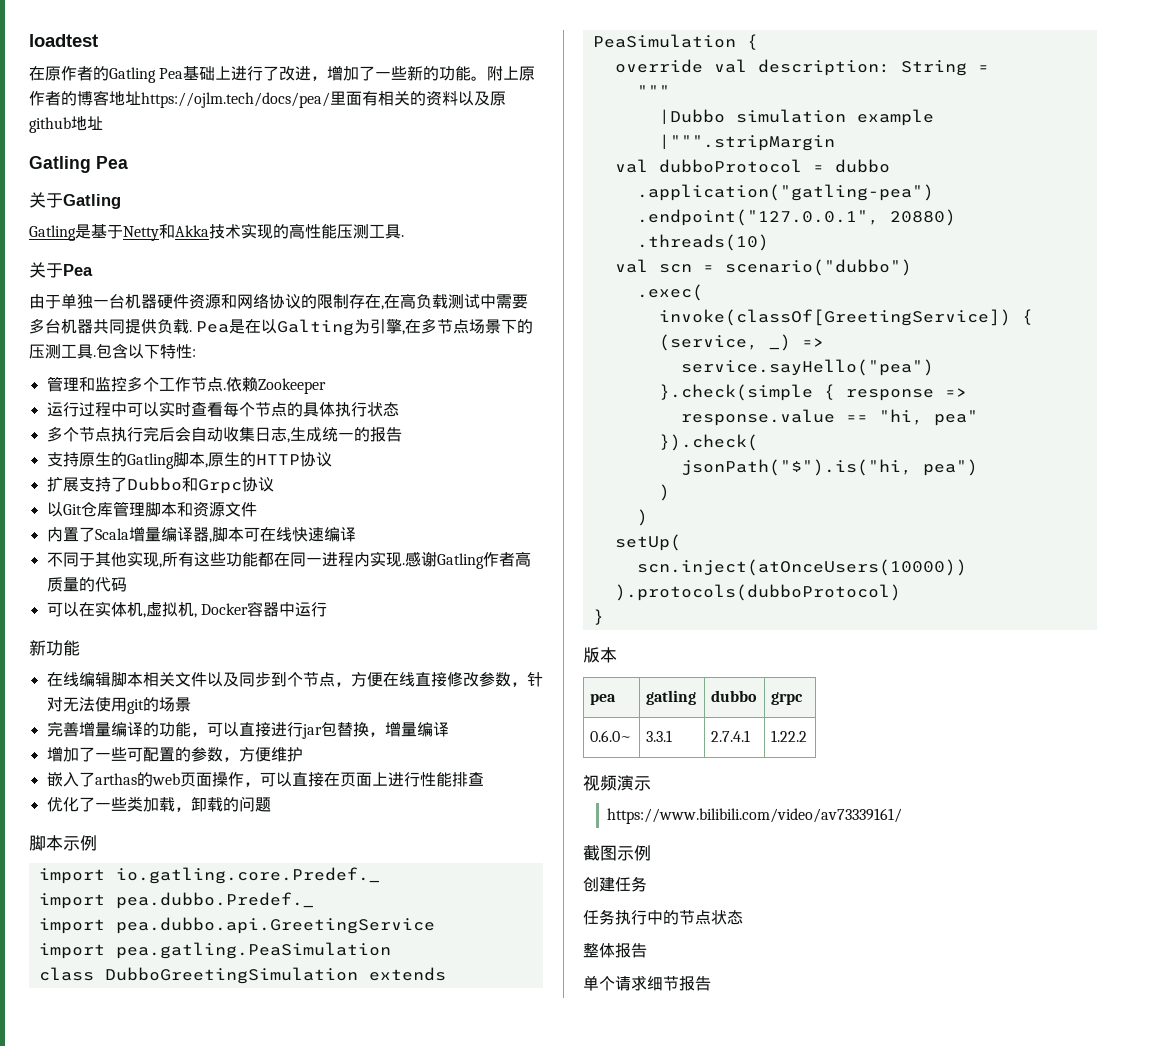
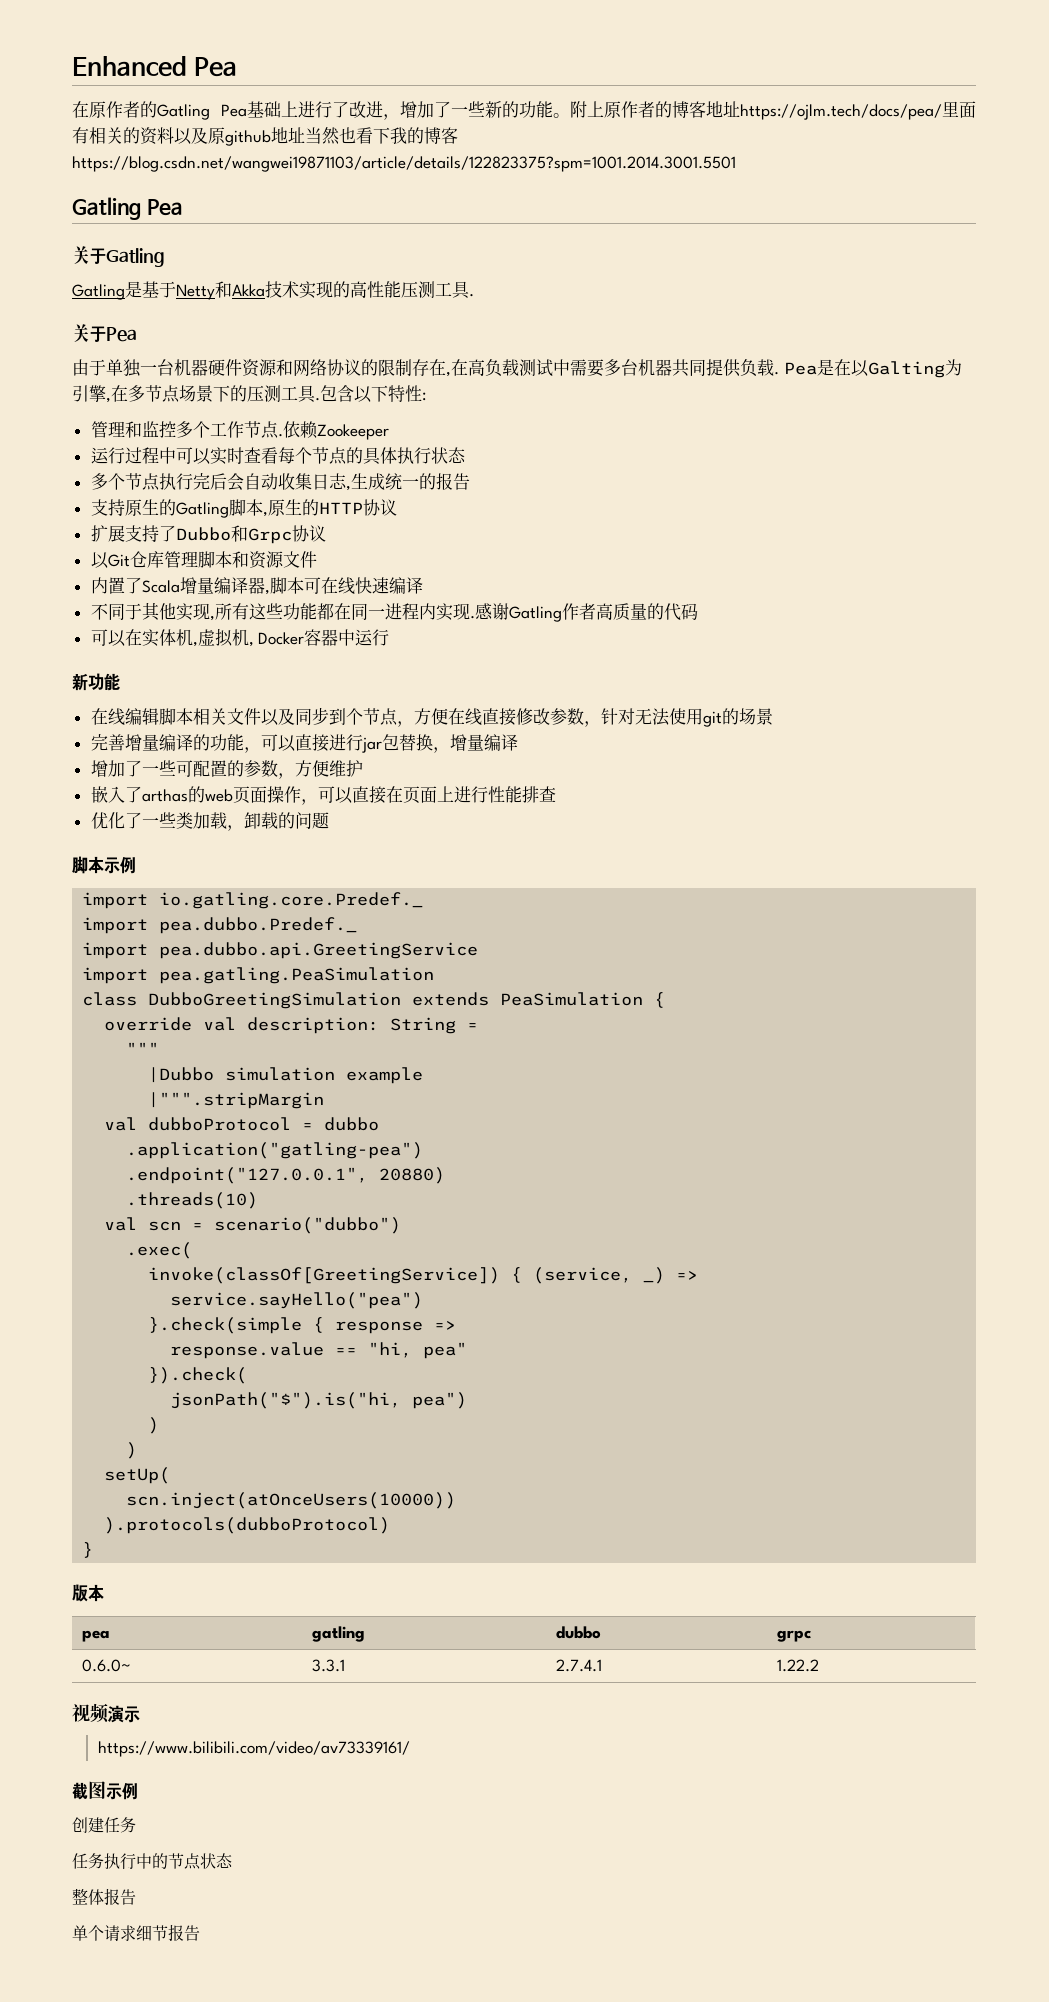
- loadtest
+ Enhanced Pea
- 附上原作者的博客地址https://ojlm.tech/docs/pea/里面有相关的资料以及原github地址
+ 附上原作者的博客地址https://ojlm.tech/docs/pea/里面有相关的资料以及原github地址当然也看下我的博客https://blog.csdn.net/wangwei19871103/article/details/122823375?spm=1001.2014.3001.5501

